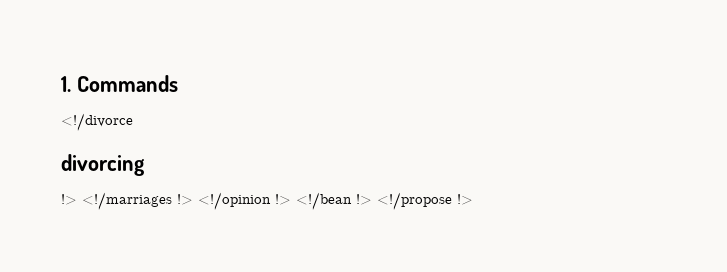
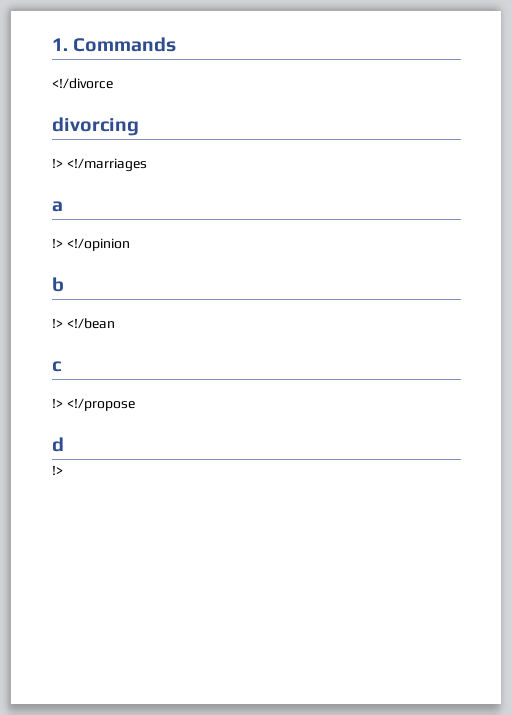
- !> <!/marriages !> <!/opinion !> <!/bean !> <!/propose !>
+ !> <!/marriages
+ a
+ !> <!/opinion
+ b
+ !> <!/bean
+ c
+ !> <!/propose
+ d
+ !>

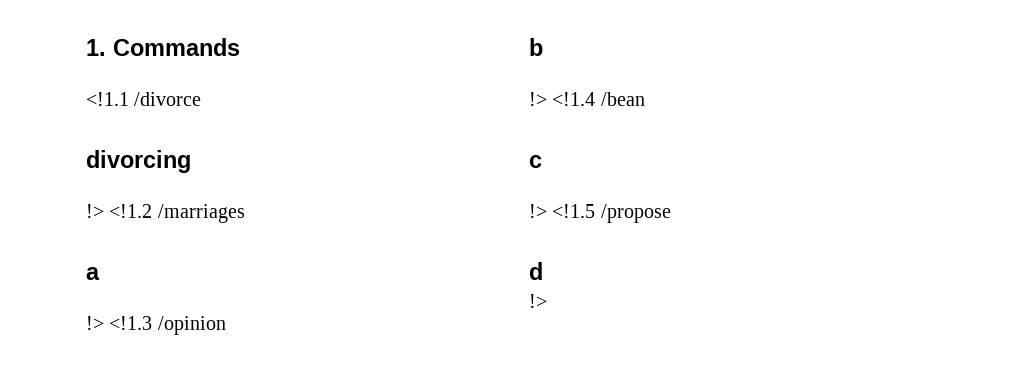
- <!/divorce
+ <!1.1 /divorce
- !> <!/marriages
+ !> <!1.2 /marriages
- !> <!/opinion
+ !> <!1.3 /opinion
- !> <!/bean
+ !> <!1.4 /bean
- !> <!/propose
+ !> <!1.5 /propose

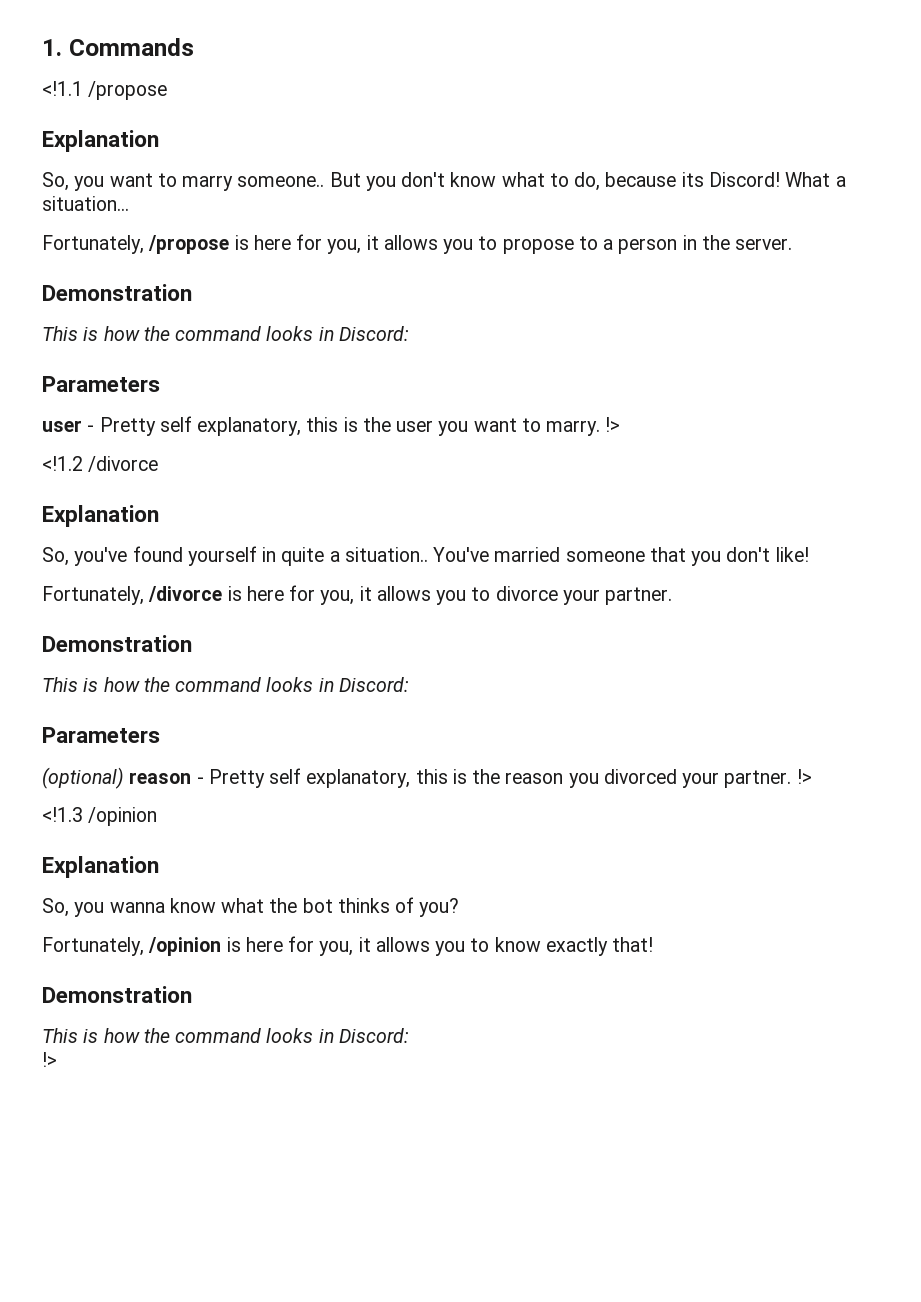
- <!1.1 /divorce
- divorcing
- !> <!1.2 /marriages
- a
- !> <!1.3 /opinion
- b
- !> <!1.4 /bean
- c
- !> <!1.5 /propose
- d
+ <!1.1 /propose
+ Explanation
+ So, you want to marry someone.. But you don't know what to do, because its Discord! What a situation...
+ Fortunately, /propose is here for you, it allows you to propose to a person in the server.
+ Demonstration
+ This is how the command looks in Discord:
+ Parameters
+ user - Pretty self explanatory, this is the user you want to marry. !>
+ <!1.2 /divorce
+ Explanation
+ So, you've found yourself in quite a situation.. You've married someone that you don't like!
+ Fortunately, /divorce is here for you, it allows you to divorce your partner.
+ Demonstration
+ This is how the command looks in Discord:
+ Parameters
+ (optional) reason - Pretty self explanatory, this is the reason you divorced your partner. !>
+ <!1.3 /opinion
+ Explanation
+ So, you wanna know what the bot thinks of you?
+ Fortunately, /opinion is here for you, it allows you to know exactly that!
+ Demonstration
+ This is how the command looks in Discord:

